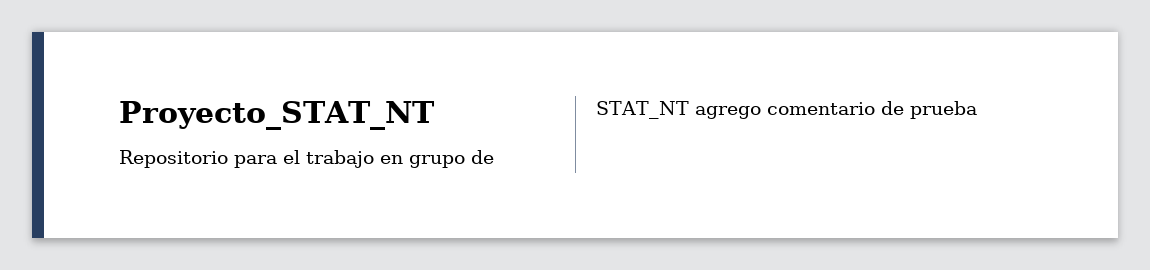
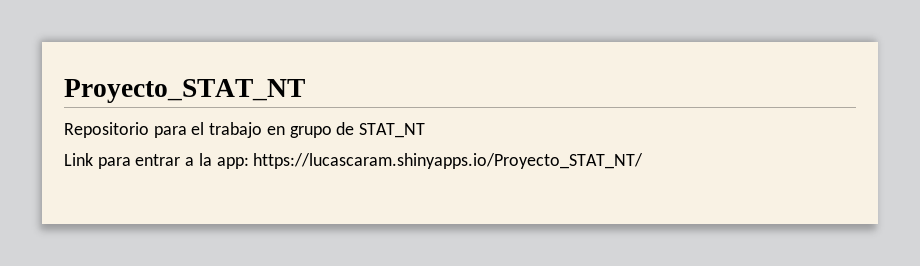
- Repositorio para el trabajo en grupo de STAT_NT agrego comentario de prueba
+ Repositorio para el trabajo en grupo de STAT_NT
+ Link para entrar a la app: https://lucascaram.shinyapps.io/Proyecto_STAT_NT/

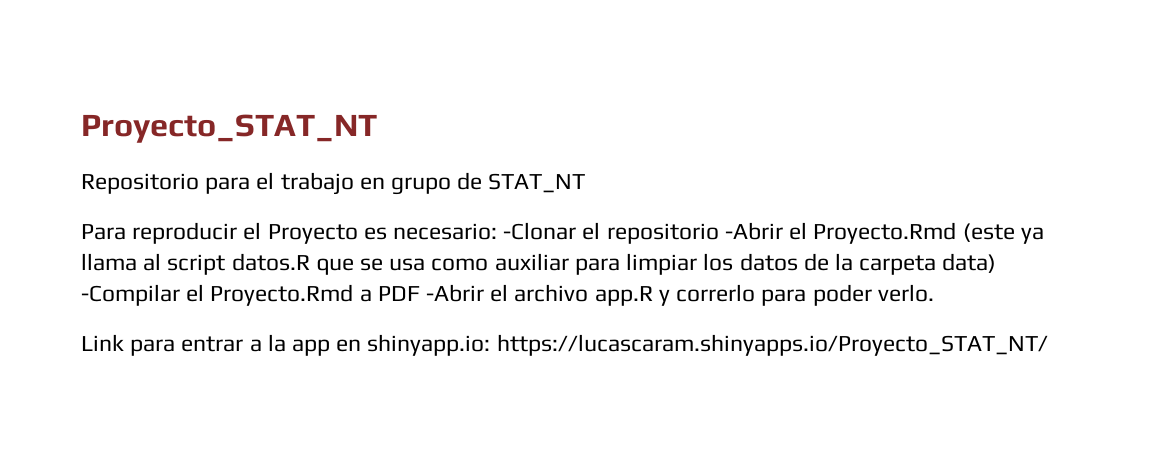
+ Para reproducir el Proyecto es necesario: -Clonar el repositorio -Abrir el Proyecto.Rmd (este ya llama al script datos.R que se usa como auxiliar para limpiar los datos de la carpeta data) -Compilar el Proyecto.Rmd a PDF -Abrir el archivo app.R y correrlo para poder verlo.
- Link para entrar a la app: https://lucascaram.shinyapps.io/Proyecto_STAT_NT/
+ Link para entrar a la app en shinyapp.io: https://lucascaram.shinyapps.io/Proyecto_STAT_NT/

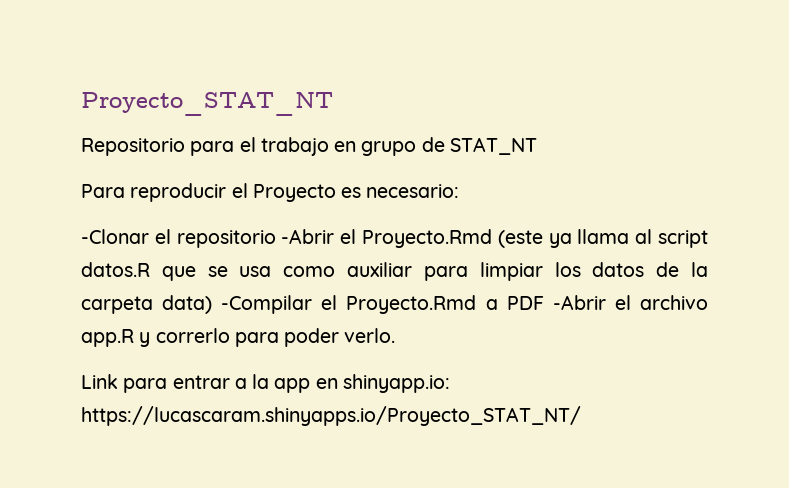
- Para reproducir el Proyecto es necesario: -Clonar el repositorio -Abrir el Proyecto.Rmd (este ya llama al script datos.R que se usa como auxiliar para limpiar los datos de la carpeta data) -Compilar el Proyecto.Rmd a PDF -Abrir el archivo app.R y correrlo para poder verlo.
+ Para reproducir el Proyecto es necesario:
+ -Clonar el repositorio -Abrir el Proyecto.Rmd (este ya llama al script datos.R que se usa como auxiliar para limpiar los datos de la carpeta data) -Compilar el Proyecto.Rmd a PDF -Abrir el archivo app.R y correrlo para poder verlo.

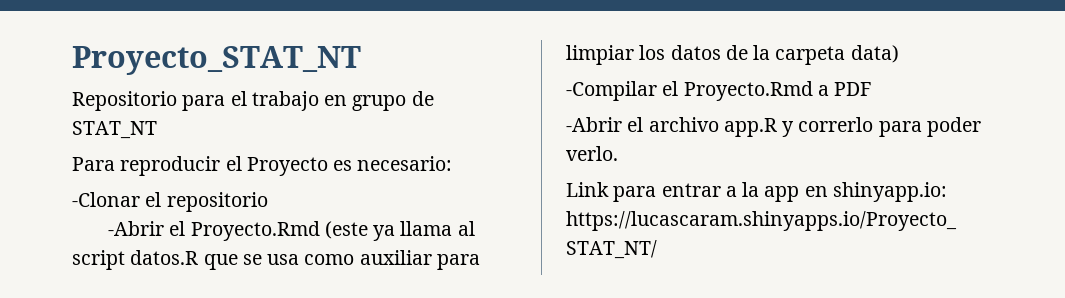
- -Clonar el repositorio -Abrir el Proyecto.Rmd (este ya llama al script datos.R que se usa como auxiliar para limpiar los datos de la carpeta data) -Compilar el Proyecto.Rmd a PDF -Abrir el archivo app.R y correrlo para poder verlo.
+ -Clonar el repositorio
+ -Abrir el Proyecto.Rmd (este ya llama al script datos.R que se usa como auxiliar para limpiar los datos de la carpeta data)
+ -Compilar el Proyecto.Rmd a PDF
+ -Abrir el archivo app.R y correrlo para poder verlo.

